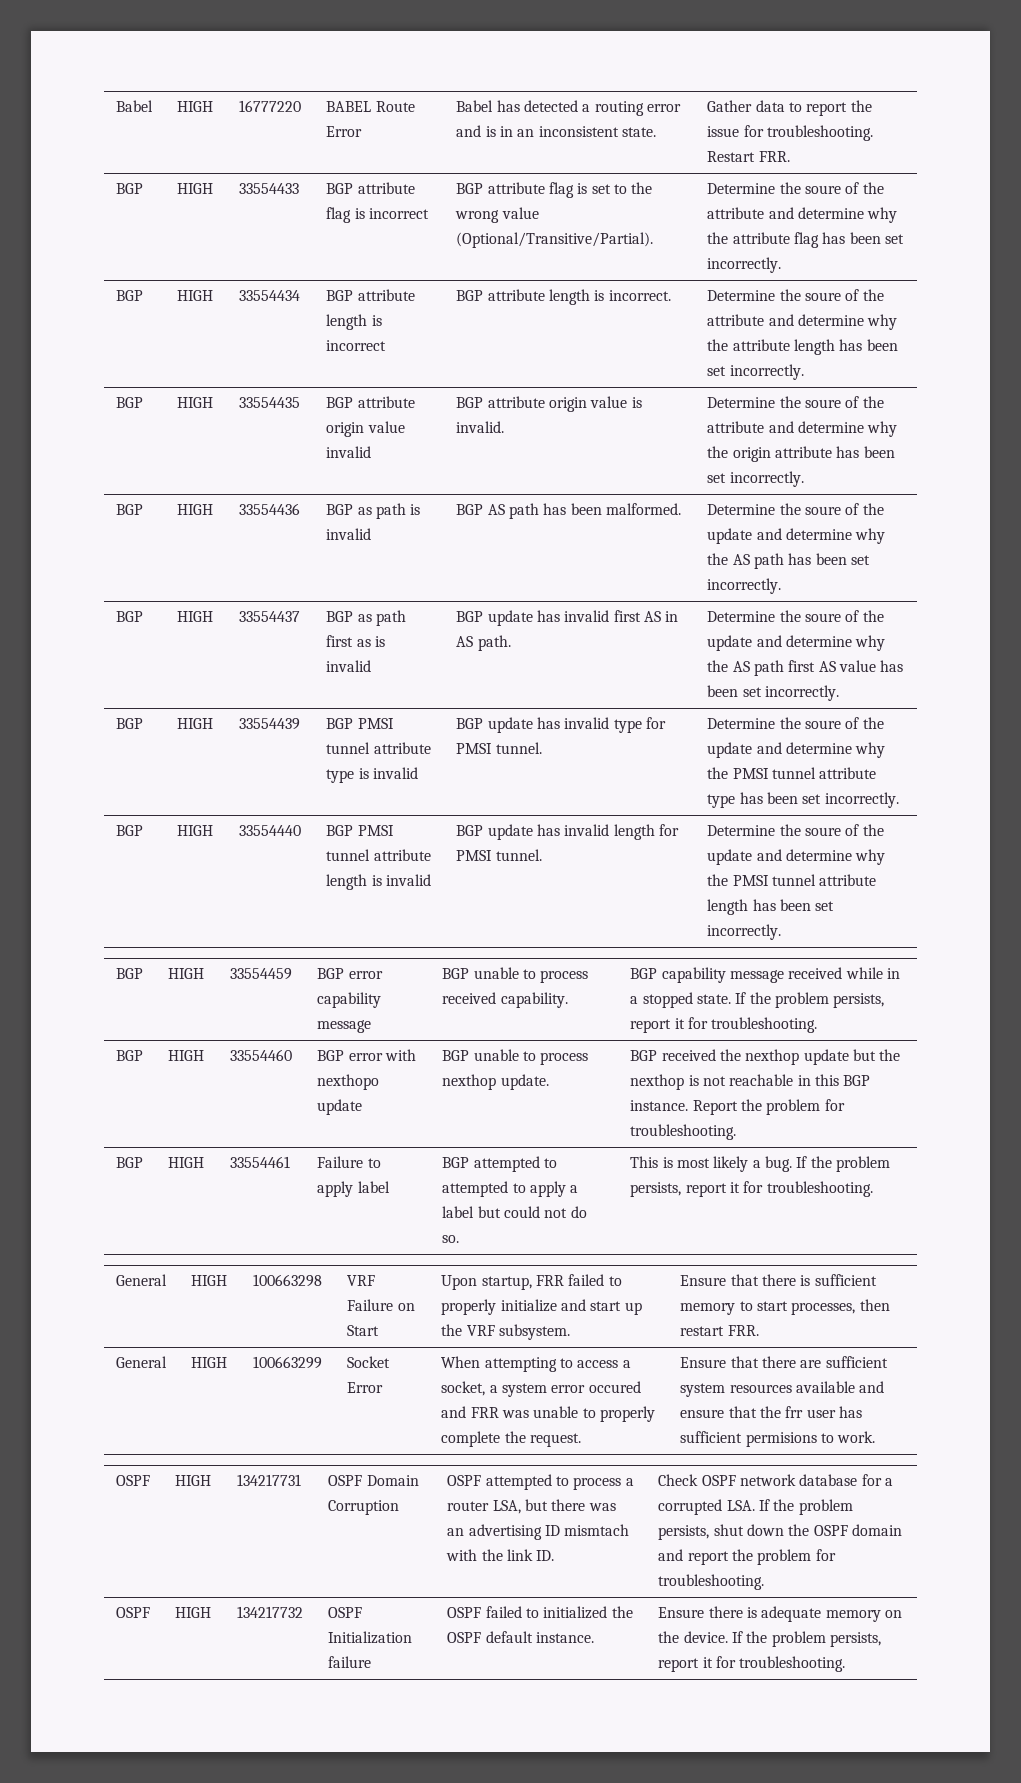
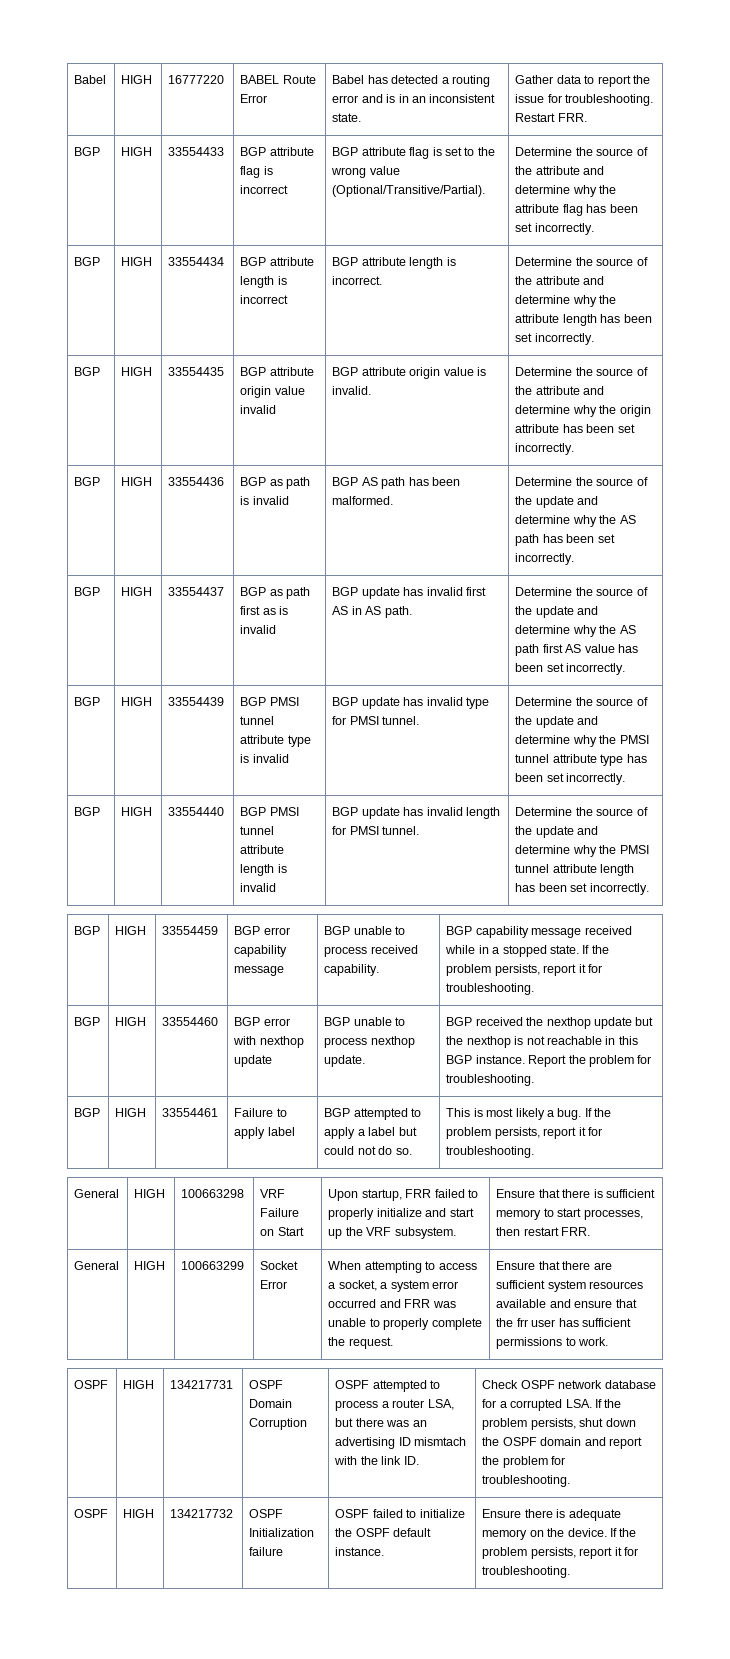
- BGP | HIGH | 33554433 | BGP attribute flag is incorrect | BGP attribute flag is set to the wrong value (Optional/Transitive/Partial). | Determine the soure of the attribute and determine why the attribute flag has been set incorrectly.
+ BGP | HIGH | 33554433 | BGP attribute flag is incorrect | BGP attribute flag is set to the wrong value (Optional/Transitive/Partial). | Determine the source of the attribute and determine why the attribute flag has been set incorrectly.
- BGP | HIGH | 33554434 | BGP attribute length is incorrect | BGP attribute length is incorrect. | Determine the soure of the attribute and determine why the attribute length has been set incorrectly.
+ BGP | HIGH | 33554434 | BGP attribute length is incorrect | BGP attribute length is incorrect. | Determine the source of the attribute and determine why the attribute length has been set incorrectly.
- BGP | HIGH | 33554435 | BGP attribute origin value invalid | BGP attribute origin value is invalid. | Determine the soure of the attribute and determine why the origin attribute has been set incorrectly.
+ BGP | HIGH | 33554435 | BGP attribute origin value invalid | BGP attribute origin value is invalid. | Determine the source of the attribute and determine why the origin attribute has been set incorrectly.
- BGP | HIGH | 33554436 | BGP as path is invalid | BGP AS path has been malformed. | Determine the soure of the update and determine why the AS path has been set incorrectly.
+ BGP | HIGH | 33554436 | BGP as path is invalid | BGP AS path has been malformed. | Determine the source of the update and determine why the AS path has been set incorrectly.
- BGP | HIGH | 33554437 | BGP as path first as is invalid | BGP update has invalid first AS in AS path. | Determine the soure of the update and determine why the AS path first AS value has been set incorrectly.
+ BGP | HIGH | 33554437 | BGP as path first as is invalid | BGP update has invalid first AS in AS path. | Determine the source of the update and determine why the AS path first AS value has been set incorrectly.
- BGP | HIGH | 33554439 | BGP PMSI tunnel attribute type is invalid | BGP update has invalid type for PMSI tunnel. | Determine the soure of the update and determine why the PMSI tunnel attribute type has been set incorrectly.
+ BGP | HIGH | 33554439 | BGP PMSI tunnel attribute type is invalid | BGP update has invalid type for PMSI tunnel. | Determine the source of the update and determine why the PMSI tunnel attribute type has been set incorrectly.
- BGP | HIGH | 33554440 | BGP PMSI tunnel attribute length is invalid | BGP update has invalid length for PMSI tunnel. | Determine the soure of the update and determine why the PMSI tunnel attribute length has been set incorrectly.
+ BGP | HIGH | 33554440 | BGP PMSI tunnel attribute length is invalid | BGP update has invalid length for PMSI tunnel. | Determine the source of the update and determine why the PMSI tunnel attribute length has been set incorrectly.
- BGP | HIGH | 33554460 | BGP error with nexthopo update | BGP unable to process nexthop update. | BGP received the nexthop update but the nexthop is not reachable in this BGP instance. Report the problem for troubleshooting.
+ BGP | HIGH | 33554460 | BGP error with nexthop update | BGP unable to process nexthop update. | BGP received the nexthop update but the nexthop is not reachable in this BGP instance. Report the problem for troubleshooting.
- BGP | HIGH | 33554461 | Failure to apply label | BGP attempted to attempted to apply a label but could not do so. | This is most likely a bug. If the problem persists, report it for troubleshooting.
+ BGP | HIGH | 33554461 | Failure to apply label | BGP attempted to apply a label but could not do so. | This is most likely a bug. If the problem persists, report it for troubleshooting.
- When attempting to access a socket, a system error occured and FRR was unable to properly complete the request.
+ When attempting to access a socket, a system error occurred and FRR was unable to properly complete the request.
- Ensure that there are sufficient system resources available and ensure that the frr user has sufficient permisions to work.
+ Ensure that there are sufficient system resources available and ensure that the frr user has sufficient permissions to work.
- OSPF | HIGH | 134217732 | OSPF Initialization failure | OSPF failed to initialized the OSPF default instance. | Ensure there is adequate memory on the device. If the problem persists, report it for troubleshooting.
+ OSPF | HIGH | 134217732 | OSPF Initialization failure | OSPF failed to initialize the OSPF default instance. | Ensure there is adequate memory on the device. If the problem persists, report it for troubleshooting.

